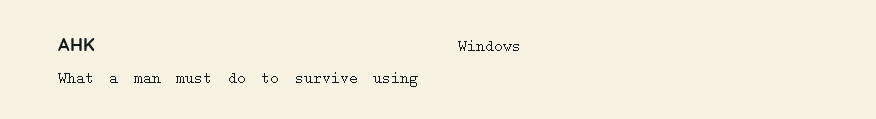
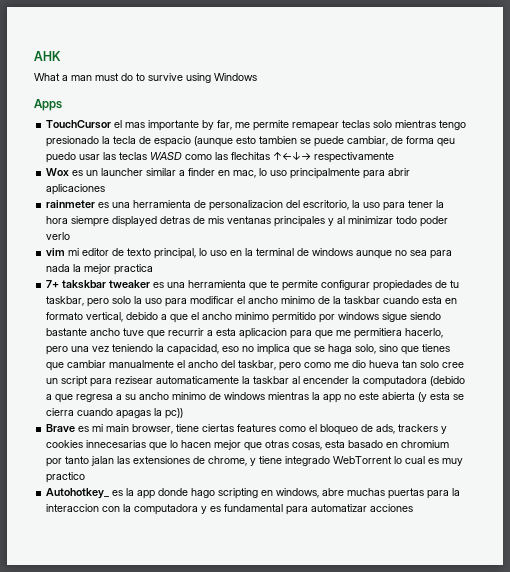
+ Apps
+ TouchCursor el mas importante by far, me permite remapear teclas solo mientras tengo presionado la tecla de espacio (aunque esto tambien se puede cambiar, de forma qeu puedo usar las teclas WASD como las flechitas ↑←↓→ respectivamente
+ Wox es un launcher similar a finder en mac, lo uso principalmente para abrir aplicaciones
+ rainmeter es una herramienta de personalizacion del escritorio, la uso para tener la hora siempre displayed detras de mis ventanas principales y al minimizar todo poder verlo
+ vim mi editor de texto principal, lo uso en la terminal de windows aunque no sea para nada la mejor practica
+ 7+ takskbar tweaker es una herramienta que te permite configurar propiedades de tu taskbar, pero solo la uso para modificar el ancho minimo de la taskbar cuando esta en formato vertical, debido a que el ancho minimo permitido por windows sigue siendo bastante ancho tuve que recurrir a esta aplicacion para que me permitiera hacerlo, pero una vez teniendo la capacidad, eso no implica que se haga solo, sino que tienes que cambiar manualmente el ancho del taskbar, pero como me dio hueva tan solo cree un script para rezisear automaticamente la taskbar al encender la computadora (debido a que regresa a su ancho minimo de windows mientras la app no este abierta (y esta se cierra cuando apagas la pc))
+ Brave es mi main browser, tiene ciertas features como el bloqueo de ads, trackers y cookies innecesarias que lo hacen mejor que otras cosas, esta basado en chromium por tanto jalan las extensiones de chrome, y tiene integrado WebTorrent lo cual es muy practico
+ Autohotkey_ es la app donde hago scripting en windows, abre muchas puertas para la interaccion con la computadora y es fundamental para automatizar acciones

